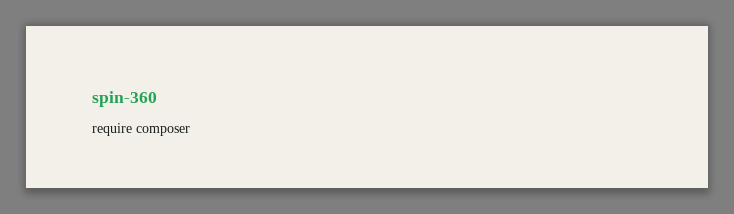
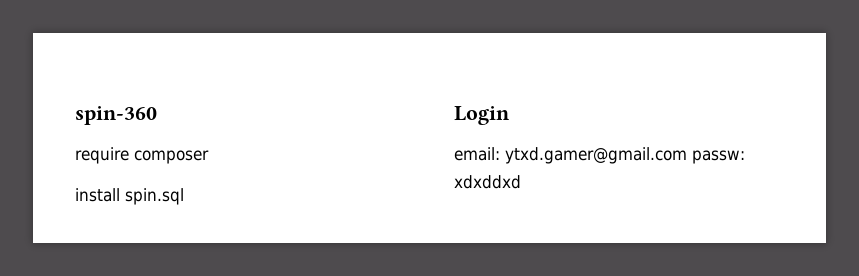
+ install spin.sql
+ Login
+ email: ytxd.gamer@gmail.com passw: xdxddxd

